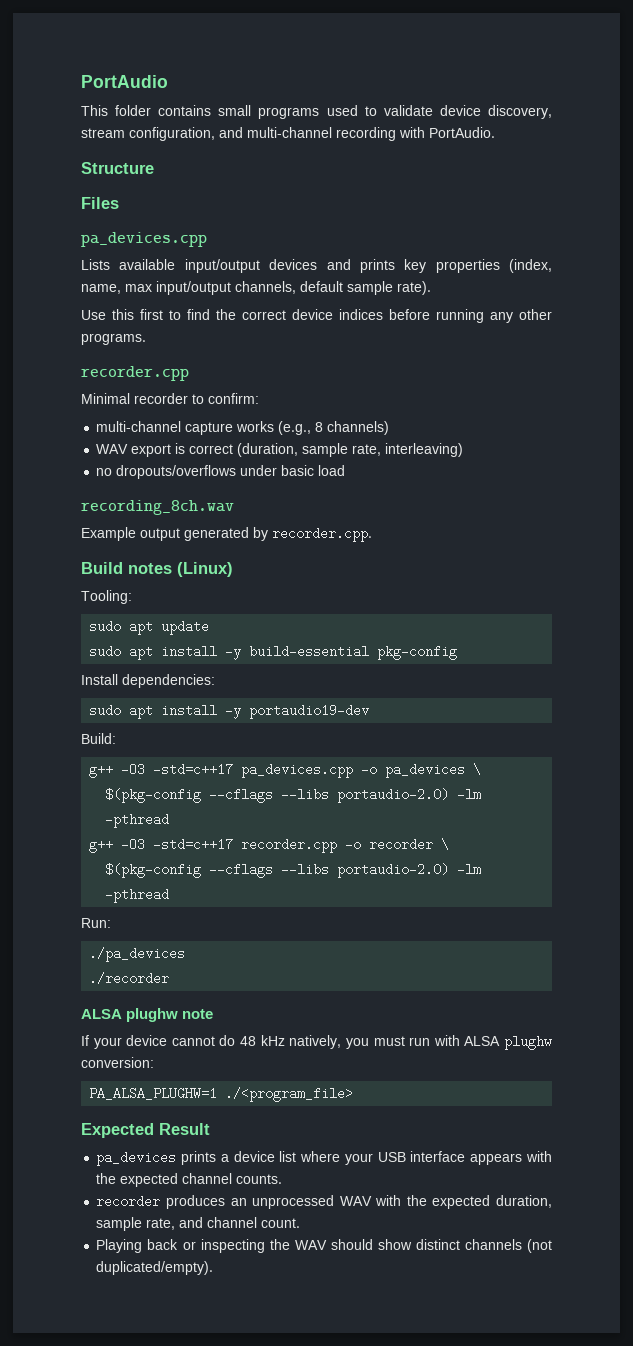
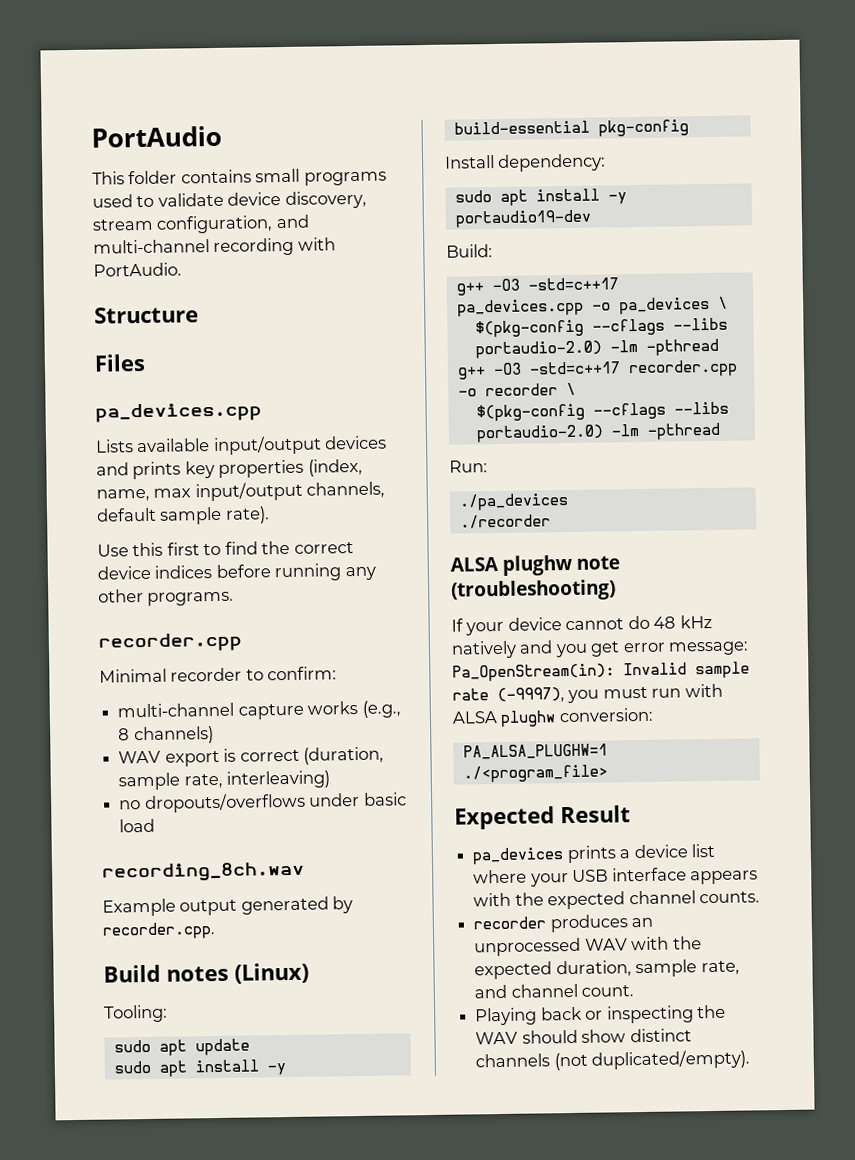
- Install dependencies:
+ Install dependency:
- ALSA plughw note
+ ALSA plughw note (troubleshooting)
- If your device cannot do 48 kHz natively, you must run with ALSA plughw conversion:
+ If your device cannot do 48 kHz natively and you get error message: Pa_OpenStream(in): Invalid sample rate (-9997), you must run with ALSA plughw conversion:

